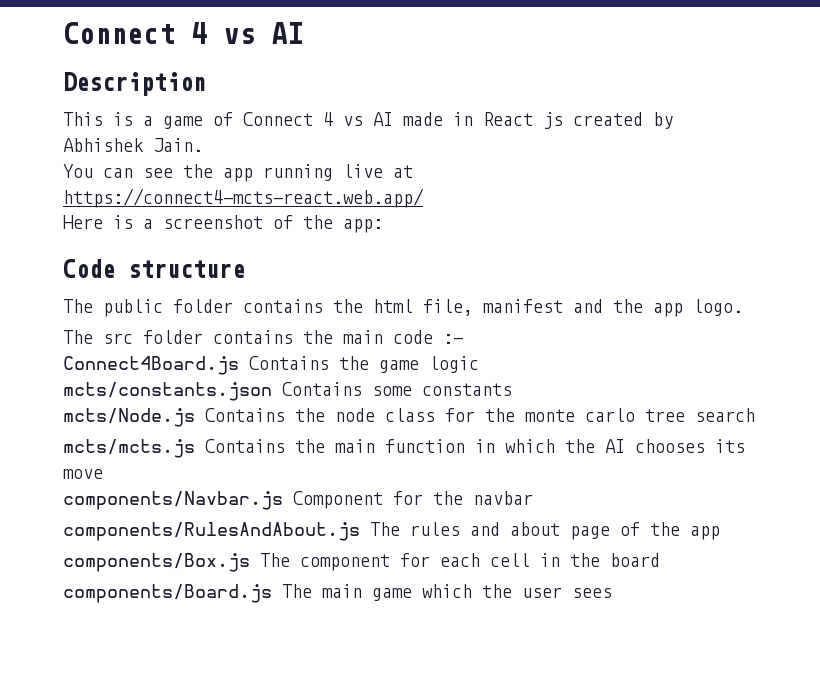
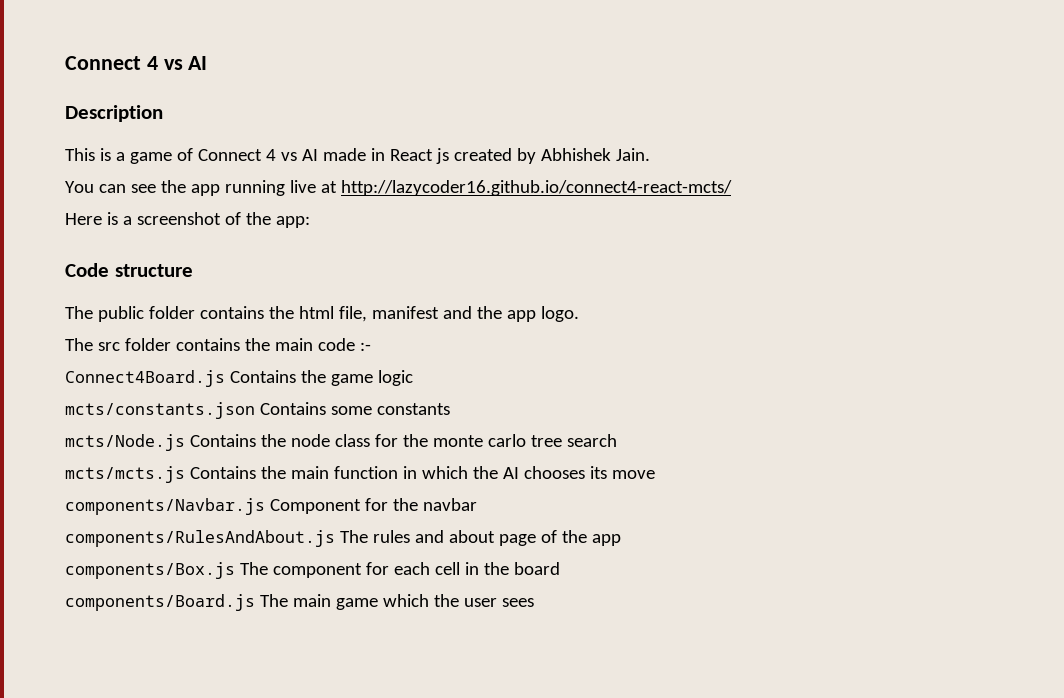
- You can see the app running live at https://connect4-mcts-react.web.app/
+ You can see the app running live at http://lazycoder16.github.io/connect4-react-mcts/

